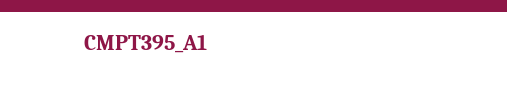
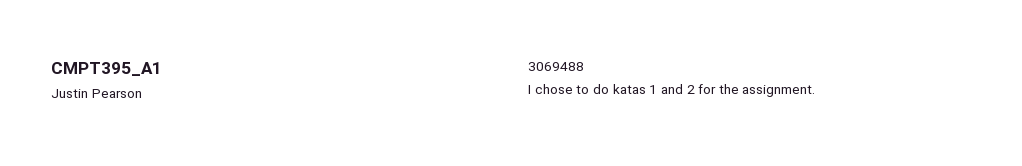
+ Justin Pearson
+ 3069488
+ I chose to do katas 1 and 2 for the assignment.

